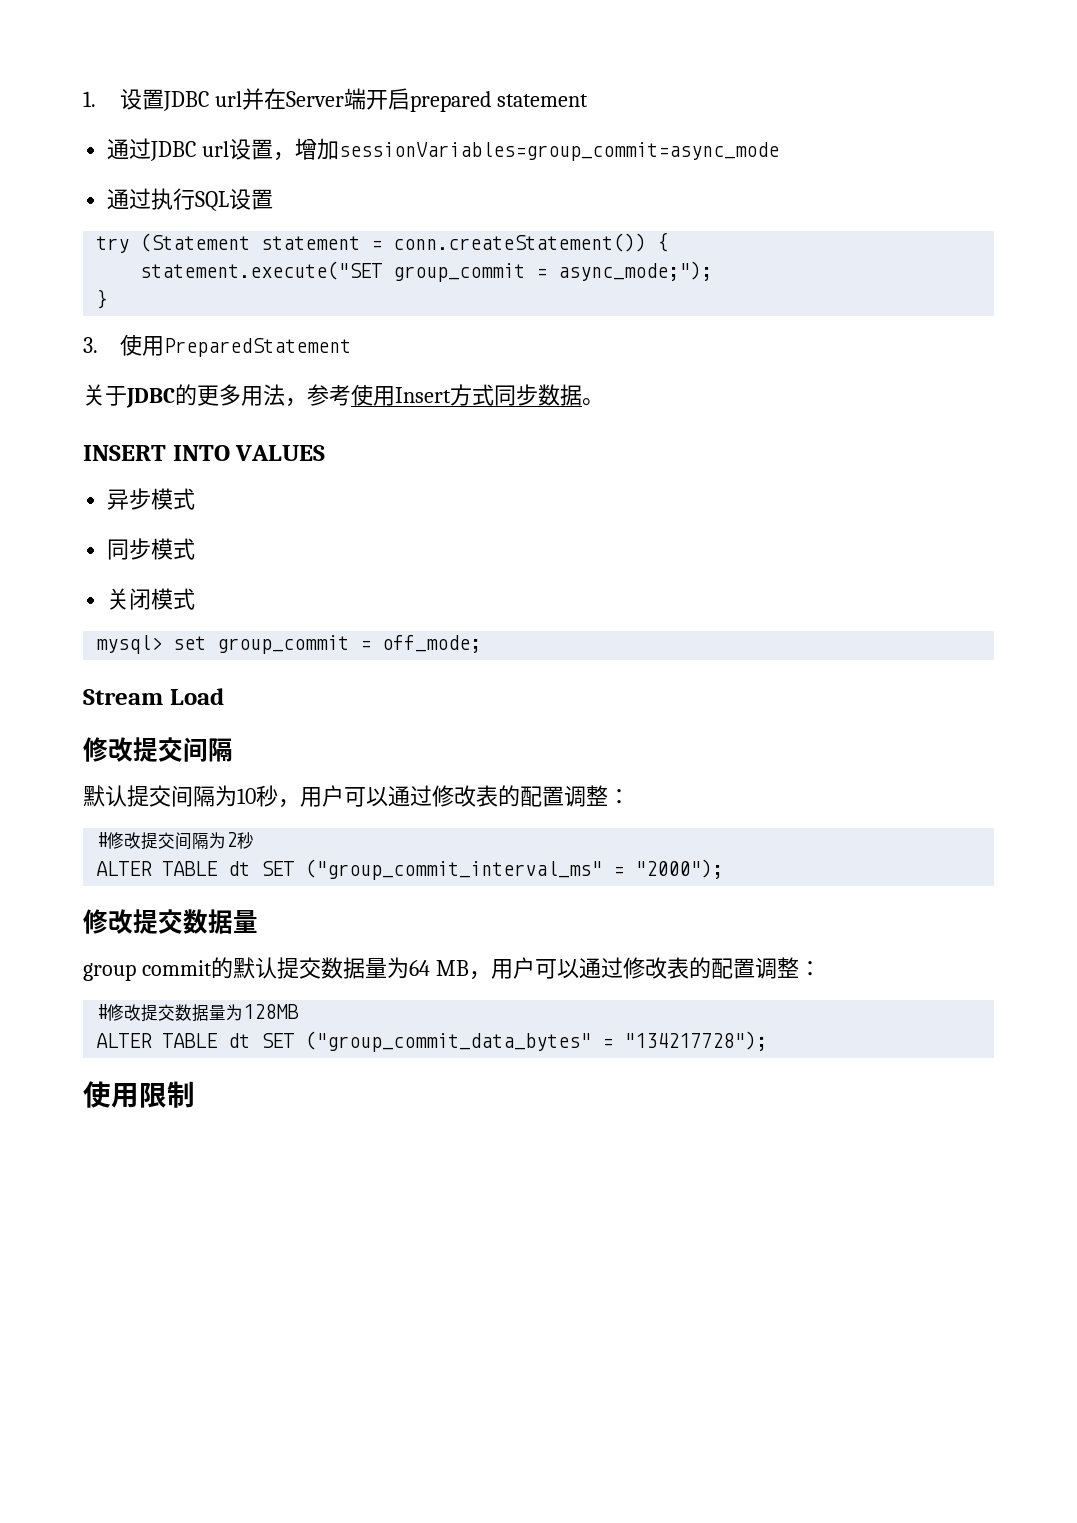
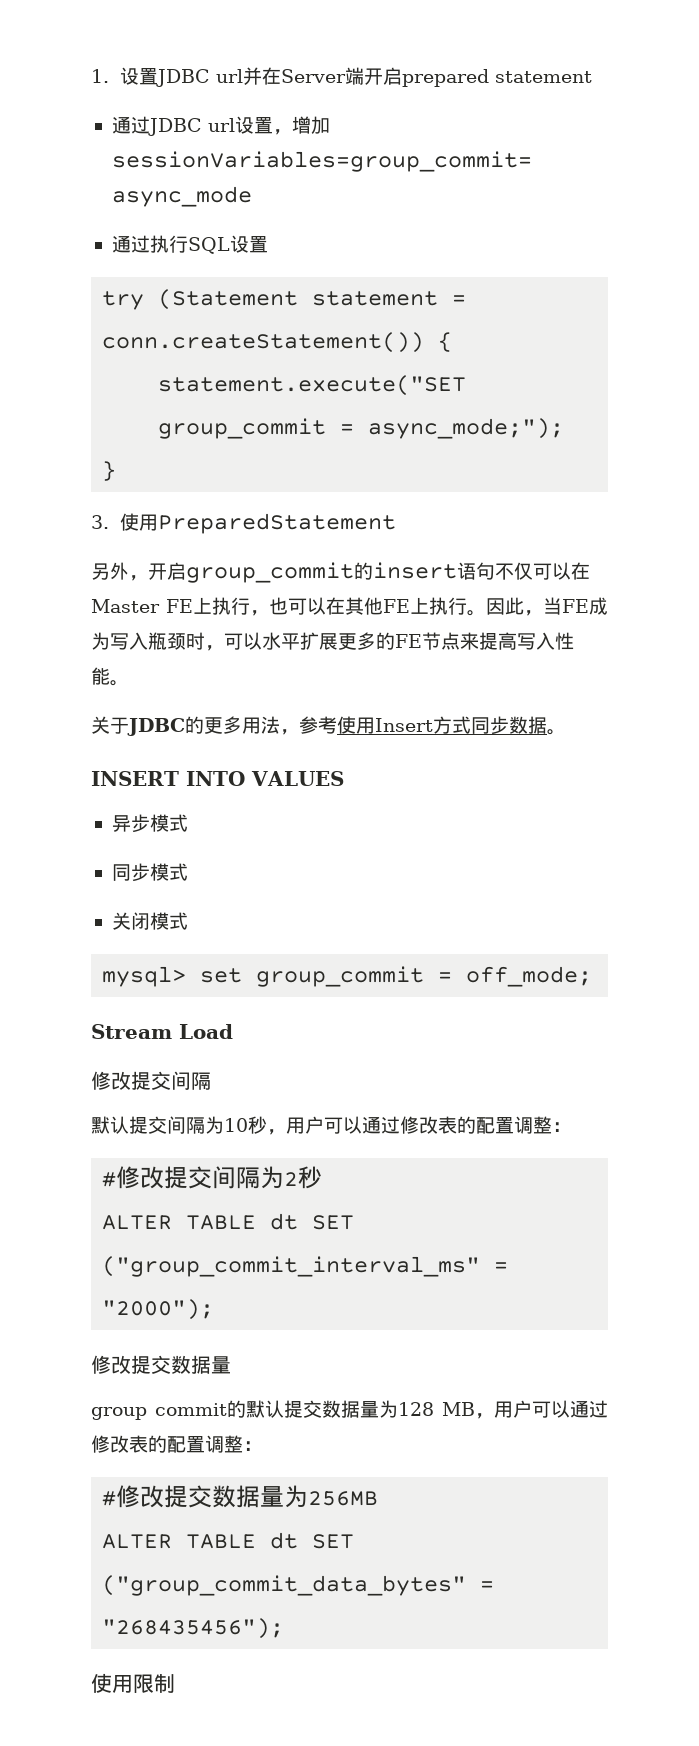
+ 另外，开启group_commit的insert语句不仅可以在Master FE上执行，也可以在其他FE上执行。因此，当FE成为写入瓶颈时，可以水平扩展更多的FE节点来提高写入性能。
- group commit的默认提交数据量为64 MB，用户可以通过修改表的配置调整：
+ group commit的默认提交数据量为128 MB，用户可以通过修改表的配置调整：
- #修改提交数据量为128MB
+ #修改提交数据量为256MB
- ALTER TABLE dt SET ("group_commit_data_bytes" = "134217728");
+ ALTER TABLE dt SET ("group_commit_data_bytes" = "268435456");

